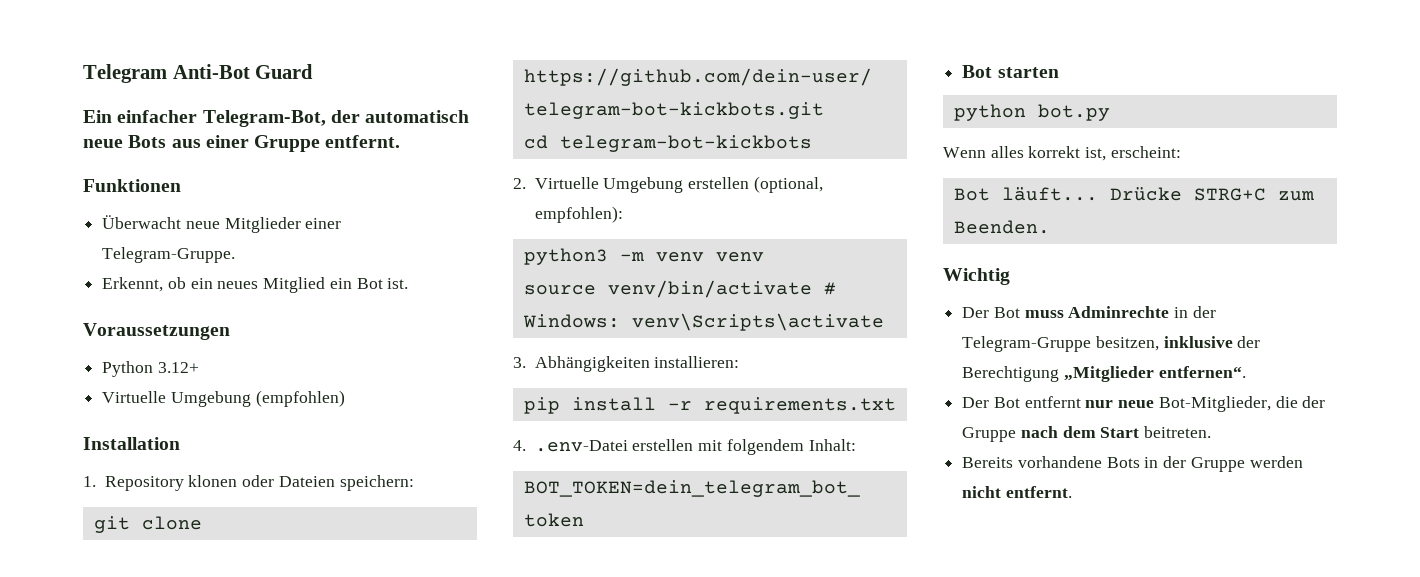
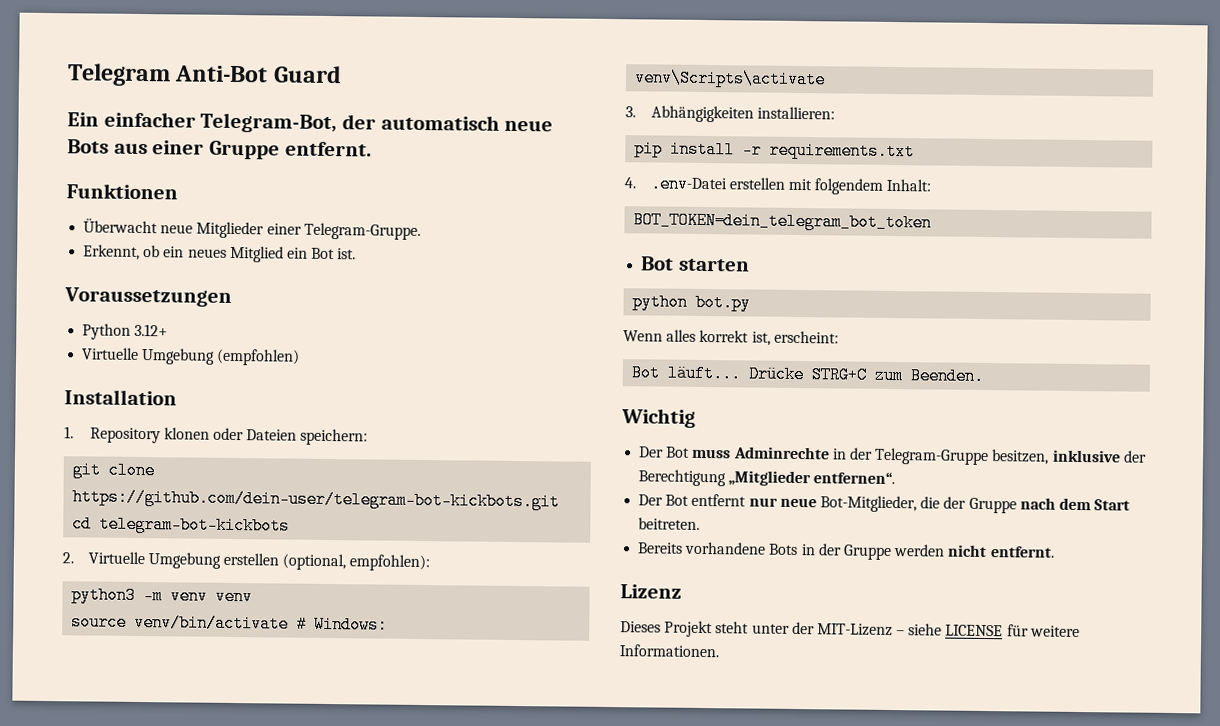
+ Lizenz
+ Dieses Projekt steht unter der MIT-Lizenz – siehe LICENSE für weitere Informationen.

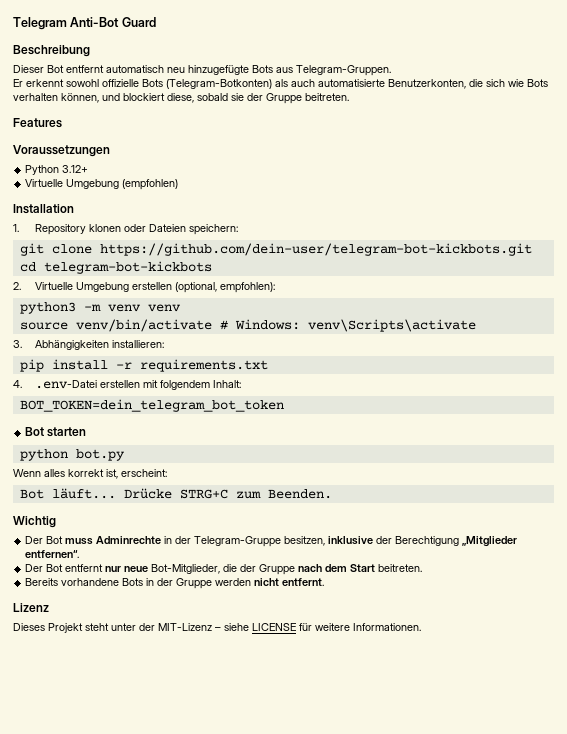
- Ein einfacher Telegram-Bot, der automatisch neue Bots aus einer Gruppe entfernt.
- Funktionen
- Überwacht neue Mitglieder einer Telegram-Gruppe.
- Erkennt, ob ein neues Mitglied ein Bot ist.
+ Beschreibung
+ Dieser Bot entfernt automatisch neu hinzugefügte Bots aus Telegram-Gruppen.
+ Er erkennt sowohl offizielle Bots (Telegram-Botkonten) als auch automatisierte Benutzerkonten, die sich wie Bots verhalten können, und blockiert diese, sobald sie der Gruppe beitreten.
+ Features

